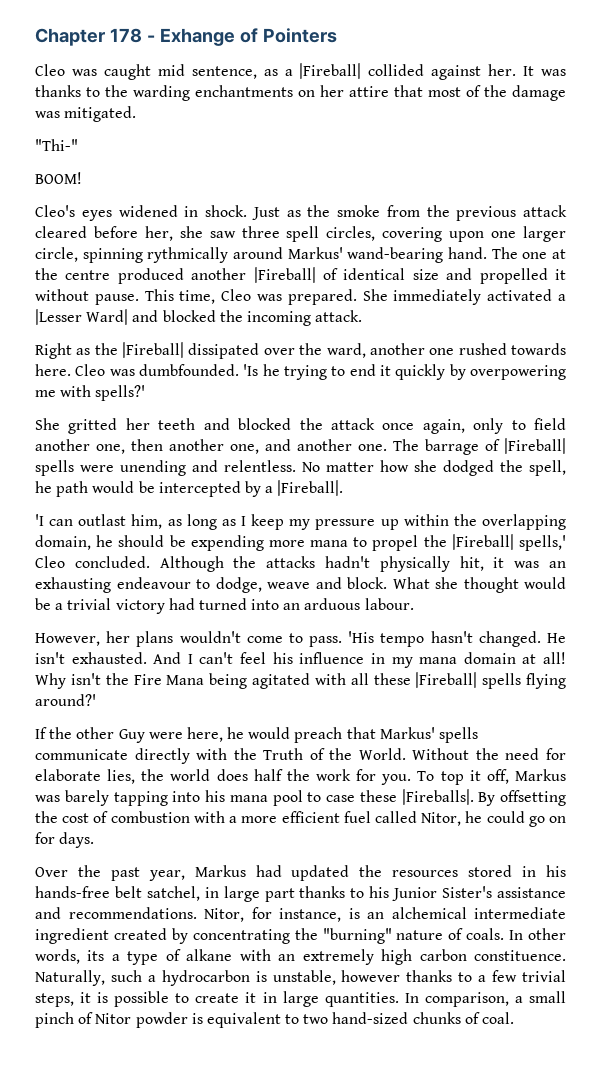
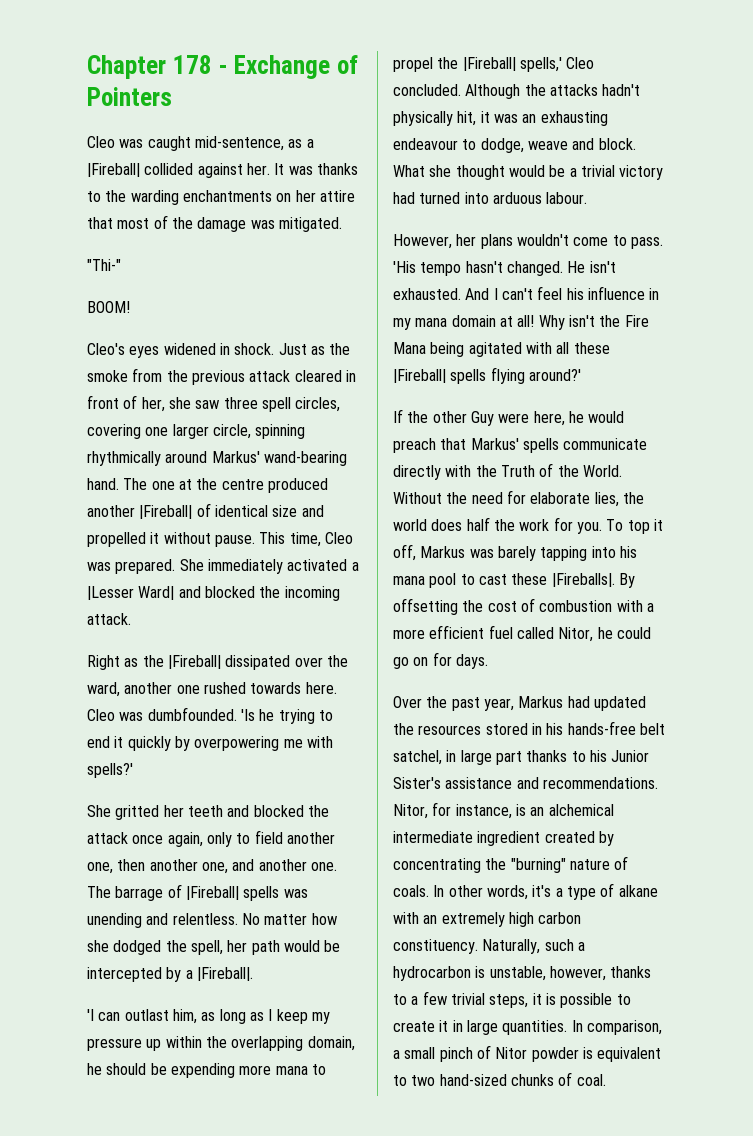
- Chapter 178 - Exhange of Pointers
+ Chapter 178 - Exchange of Pointers
- Cleo was caught mid sentence, as a |Fireball| collided against her.
+ Cleo was caught mid-sentence, as a |Fireball| collided against her.
- Just as the smoke from the previous attack cleared before her, she saw three spell circles, covering upon one larger circle, spinning rythmically around Markus' wand-bearing hand.
+ Just as the smoke from the previous attack cleared in front of her, she saw three spell circles, covering one larger circle, spinning rhythmically around Markus' wand-bearing hand.
- The barrage of |Fireball| spells were unending and relentless.
+ The barrage of |Fireball| spells was unending and relentless.
- No matter how she dodged the spell, he path would be intercepted by a |Fireball|.
+ No matter how she dodged the spell, her path would be intercepted by a |Fireball|.
- What she thought would be a trivial victory had turned into an arduous labour.
+ What she thought would be a trivial victory had turned into arduous labour.
- To top it off, Markus was barely tapping into his mana pool to case these |Fireballs|.
+ To top it off, Markus was barely tapping into his mana pool to cast these |Fireballs|.
- In other words, its a type of alkane with an extremely high carbon constituence.
+ In other words, it's a type of alkane with an extremely high carbon constituency.
- Naturally, such a hydrocarbon is unstable, however thanks to a few trivial steps, it is possible to create it in large quantities.
+ Naturally, such a hydrocarbon is unstable, however, thanks to a few trivial steps, it is possible to create it in large quantities.

